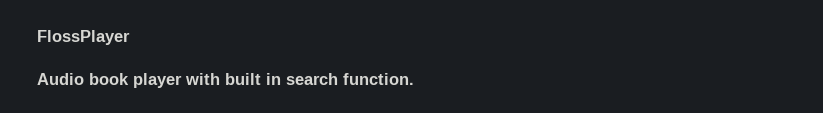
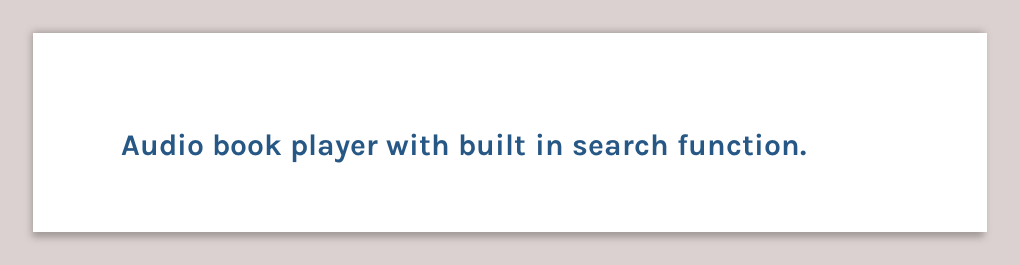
- FlossPlayer

